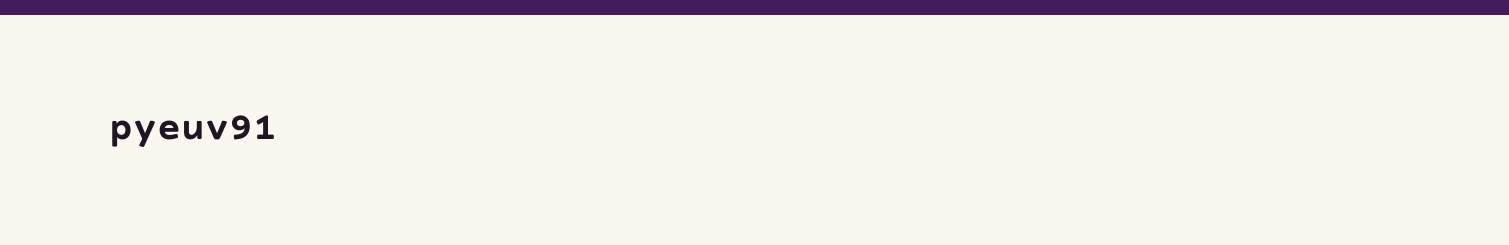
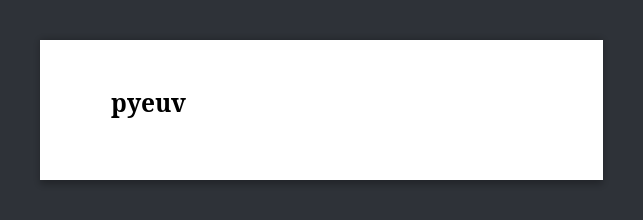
- pyeuv91
+ pyeuv

